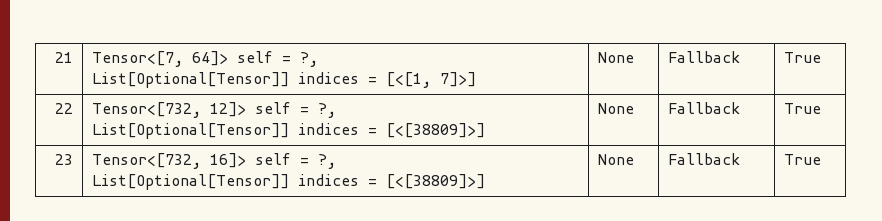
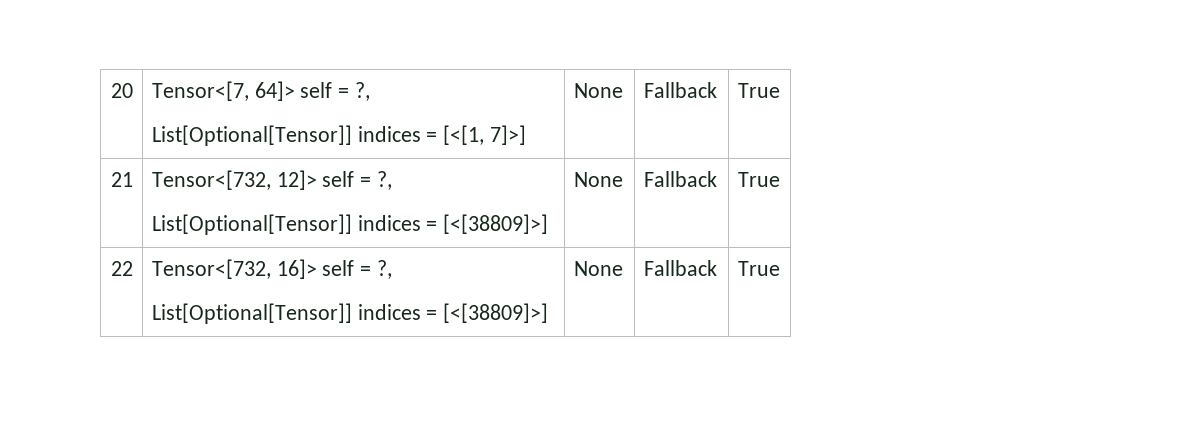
- 21 | Tensor<[7, 64]> self = ?,
+ 20 | Tensor<[7, 64]> self = ?,
- 22 | Tensor<[732, 12]> self = ?,
+ 21 | Tensor<[732, 12]> self = ?,
- 23 | Tensor<[732, 16]> self = ?,
+ 22 | Tensor<[732, 16]> self = ?,

